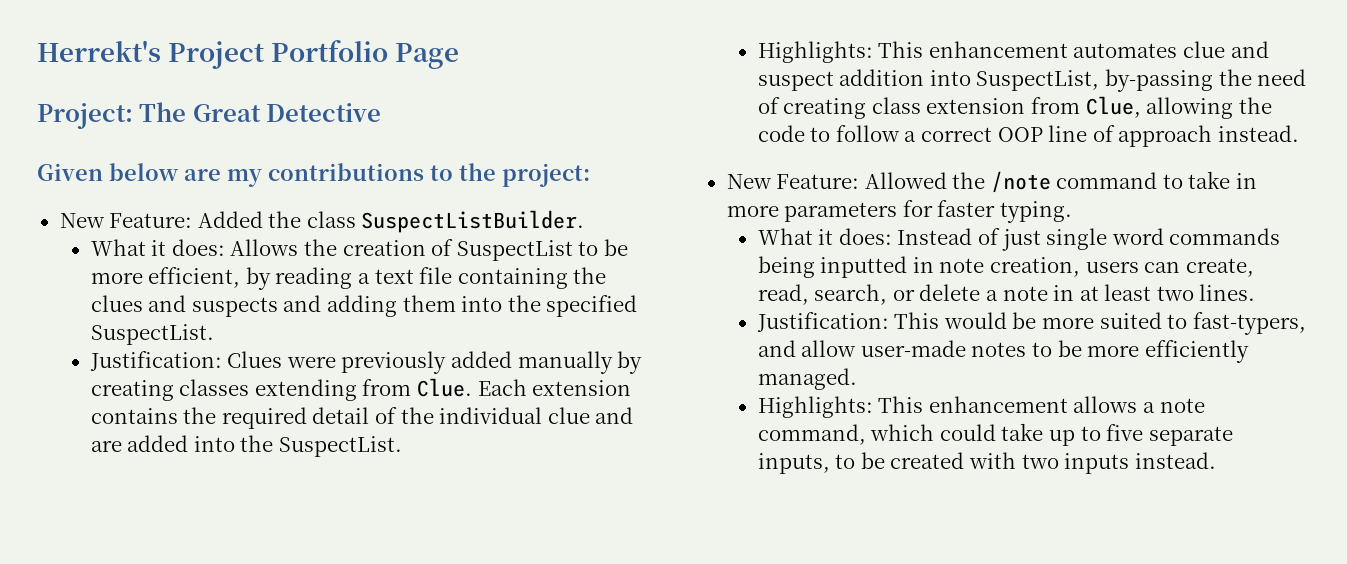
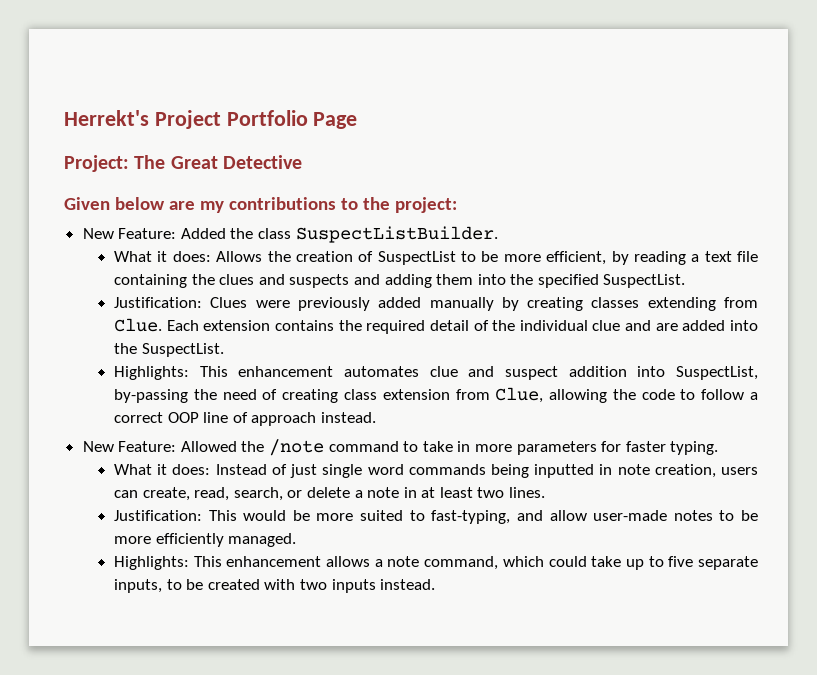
- Justification: This would be more suited to fast-typers, and allow user-made notes to be more efficiently managed.
+ Justification: This would be more suited to fast-typing, and allow user-made notes to be more efficiently managed.

